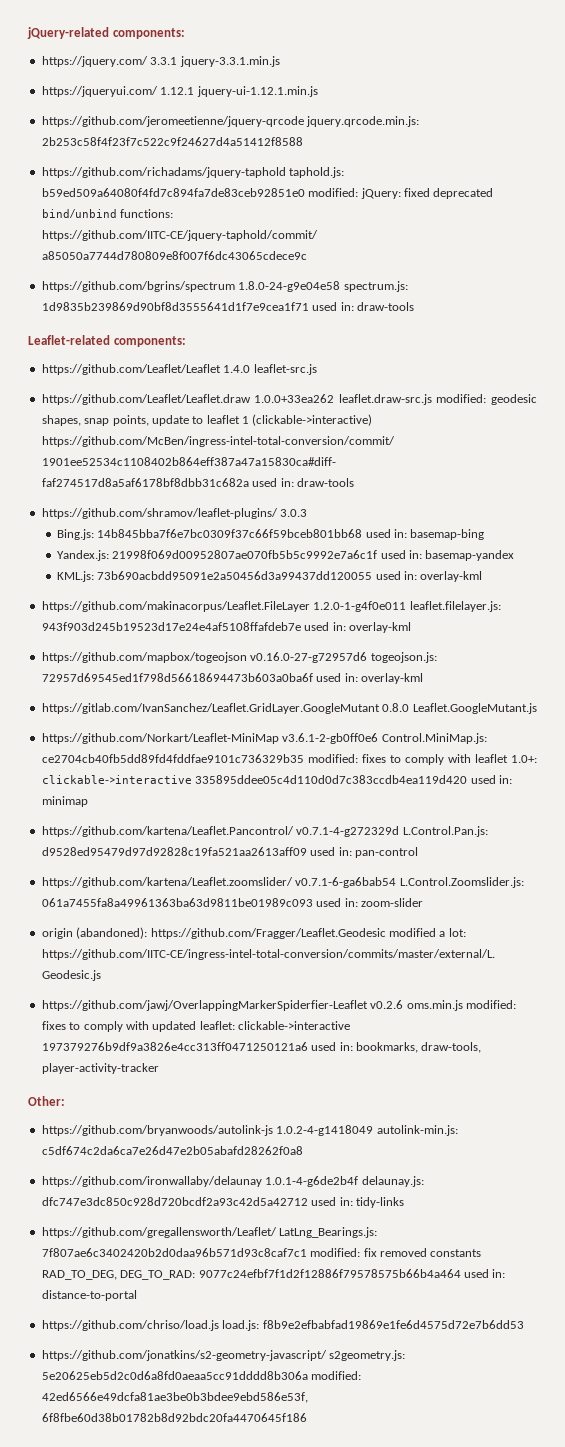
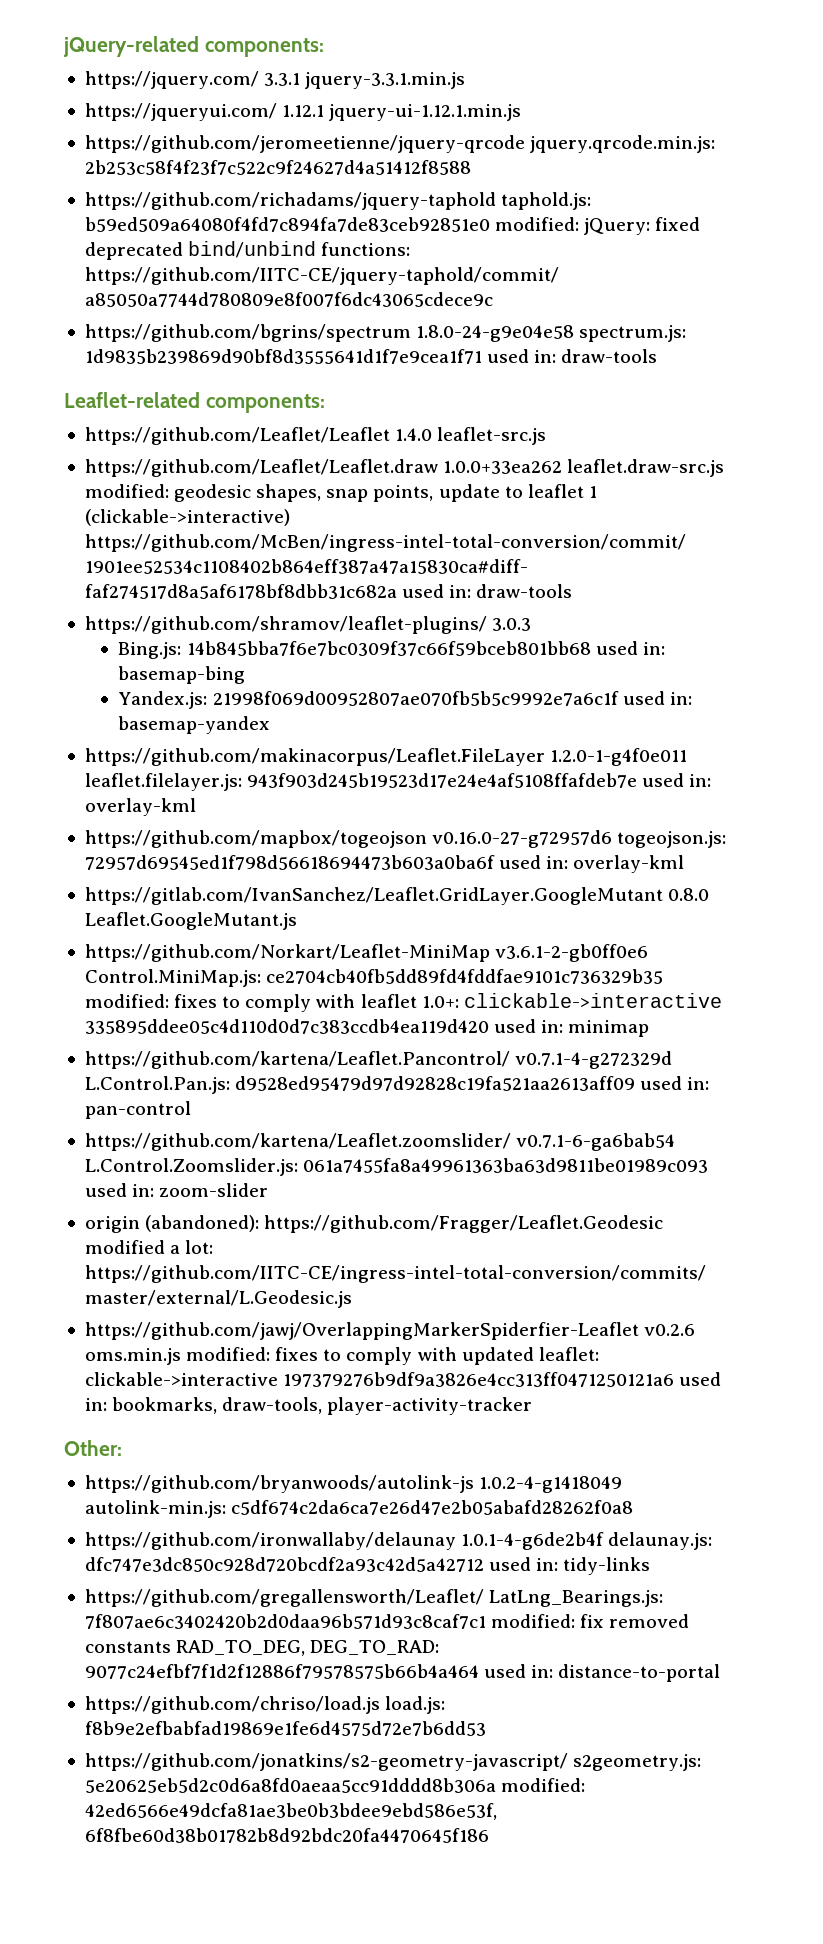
- KML.js: 73b690acbdd95091e2a50456d3a99437dd120055 used in: overlay-kml

